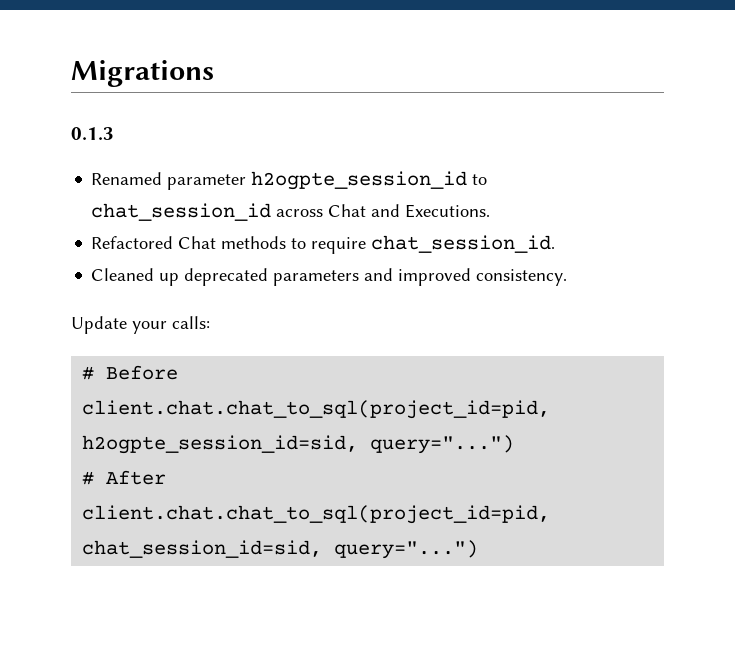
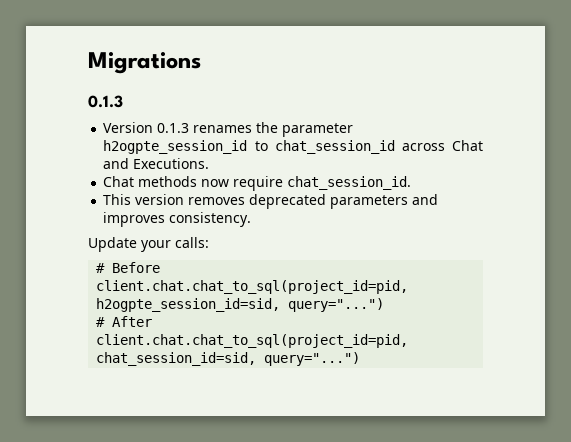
- Renamed parameter h2ogpte_session_id to chat_session_id across Chat and Executions.
+ Version 0.1.3 renames the parameter h2ogpte_session_id to chat_session_id across Chat and Executions.
- Refactored Chat methods to require chat_session_id.
+ Chat methods now require chat_session_id.
- Cleaned up deprecated parameters and improved consistency.
+ This version removes deprecated parameters and improves consistency.

